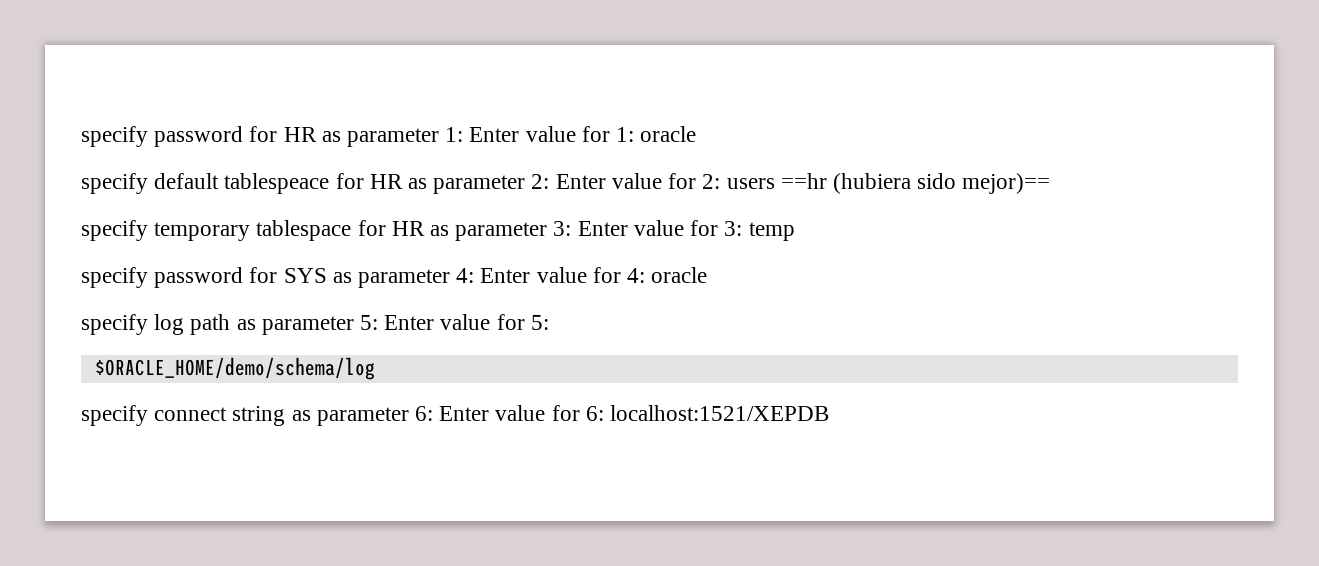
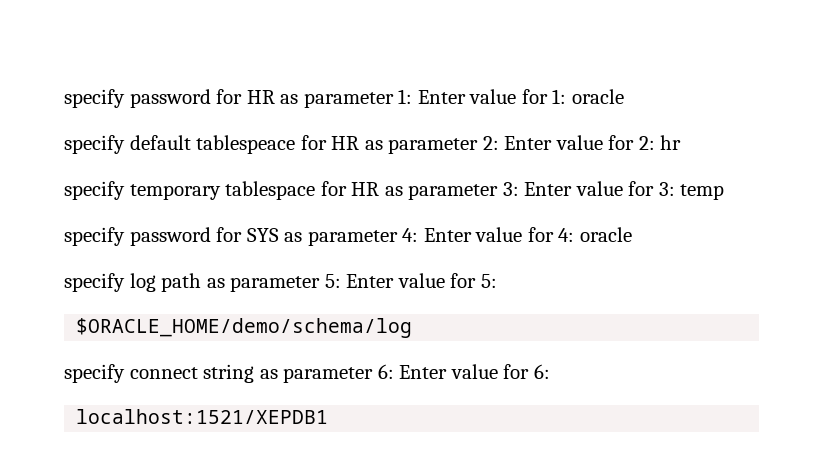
- specify default tablespeace for HR as parameter 2: Enter value for 2: users ==hr (hubiera sido mejor)==
+ specify default tablespeace for HR as parameter 2: Enter value for 2: hr
- specify connect string as parameter 6: Enter value for 6: localhost:1521/XEPDB
+ specify connect string as parameter 6: Enter value for 6:
+ localhost:1521/XEPDB1

